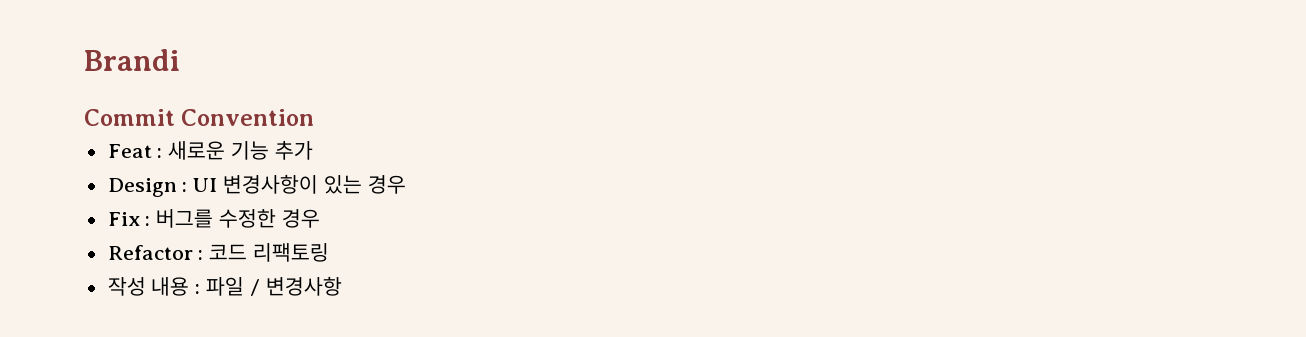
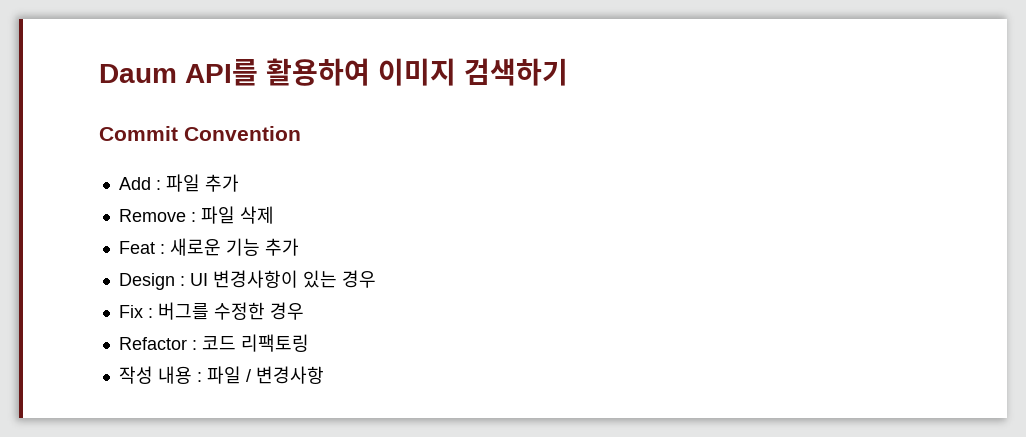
- Brandi
+ Daum API를 활용하여 이미지 검색하기
  Commit Convention
+ Add : 파일 추가
+ Remove : 파일 삭제

